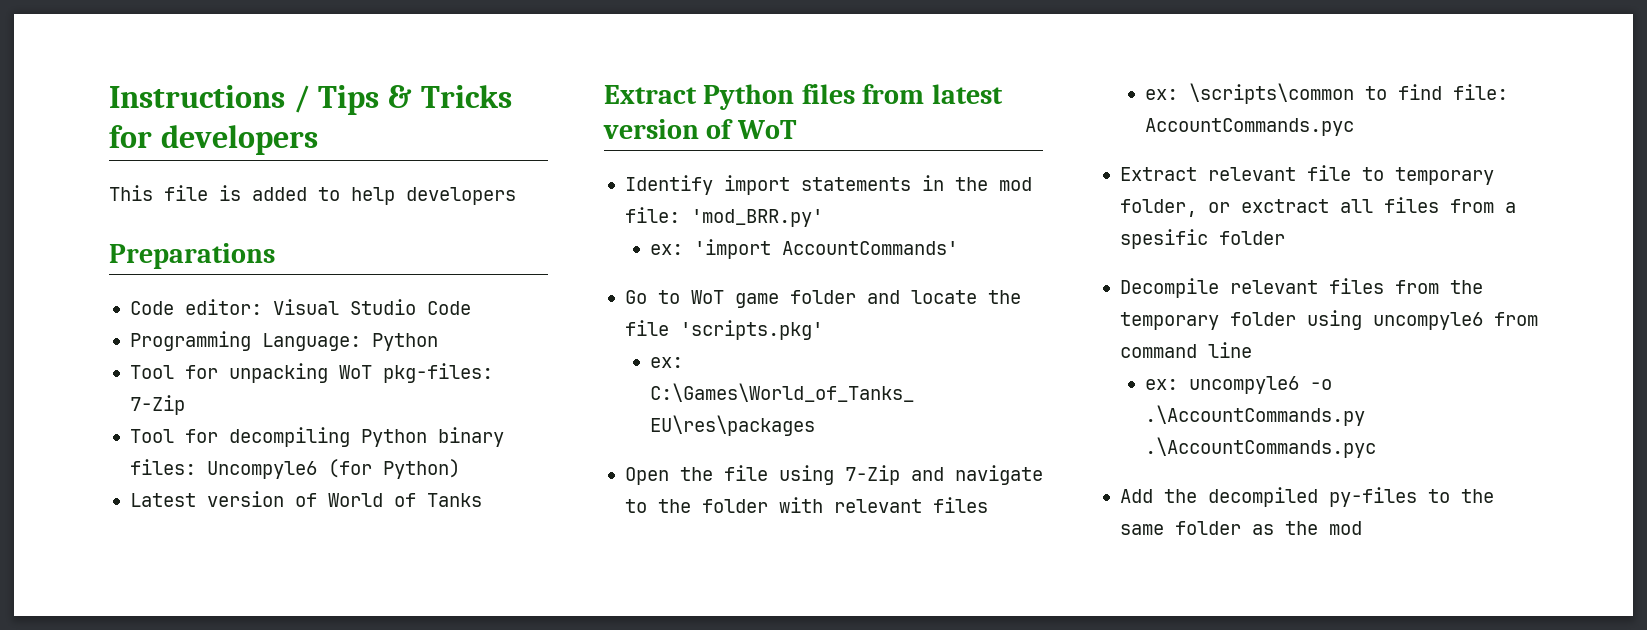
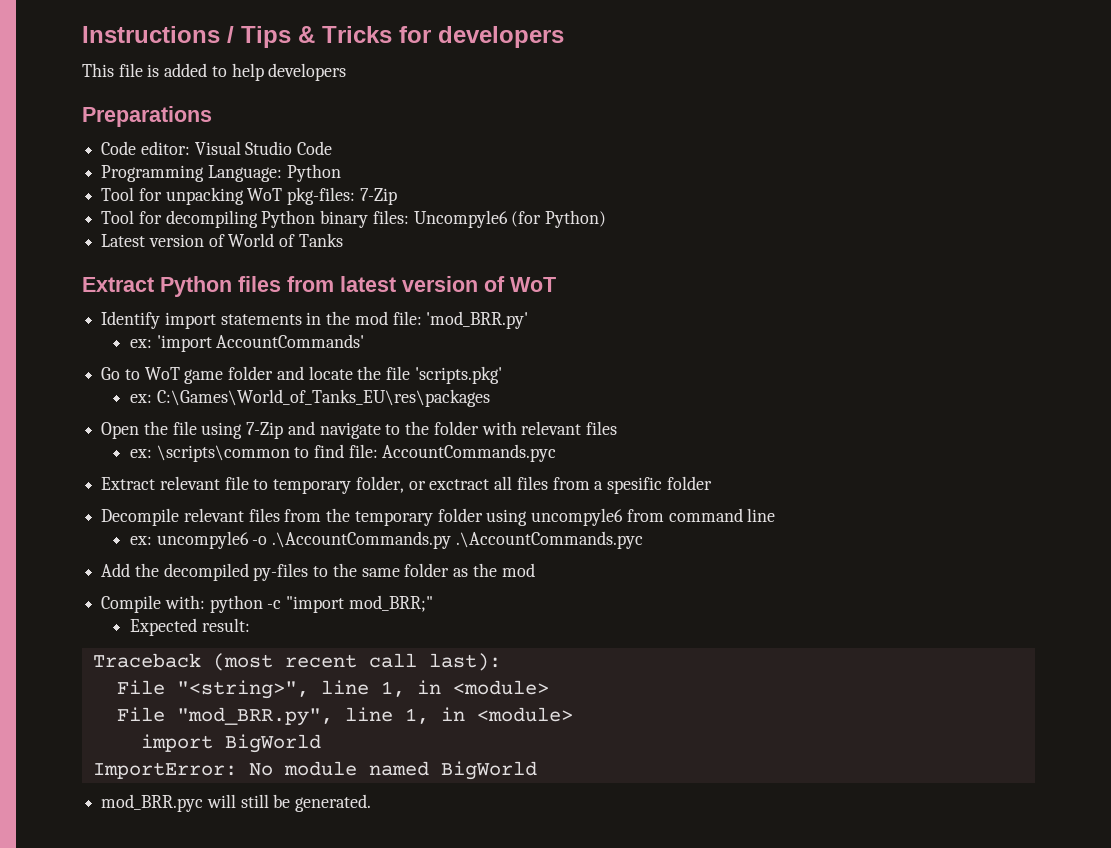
+ Compile with: python -c "import mod_BRR;"
+ Expected result:
+ Traceback (most recent call last):
+ File "<string>", line 1, in <module>
+ File "mod_BRR.py", line 1, in <module>
+ import BigWorld
+ ImportError: No module named BigWorld
+ mod_BRR.pyc will still be generated.

